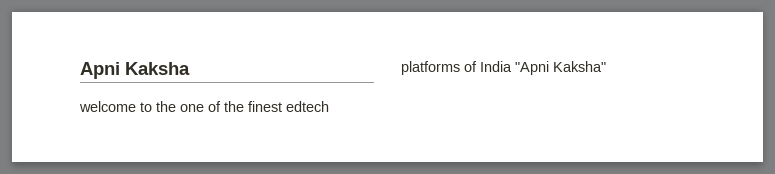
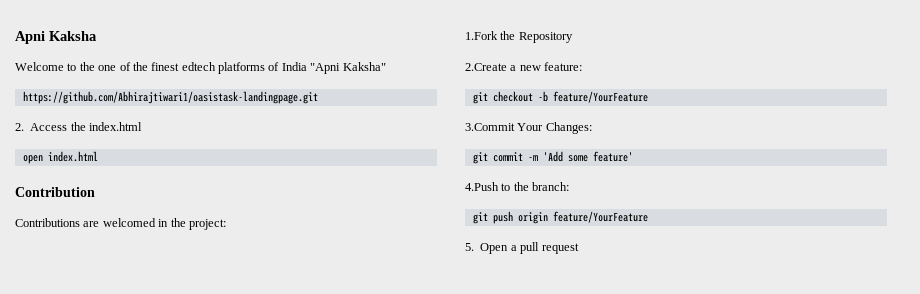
- welcome to the one of the finest edtech platforms of India "Apni Kaksha"
+ Welcome to the one of the finest edtech platforms of India "Apni Kaksha"
+ https://github.com/Abhirajtiwari1/oasistask-landingpage.git
+ 2. Access the index.html
+ open index.html
+ Contribution
+ Contributions are welcomed in the project:
+ 1.Fork the Repository
+ 2.Create a new feature:
+ git checkout -b feature/YourFeature
+ 3.Commit Your Changes:
+ git commit -m 'Add some feature'
+ 4.Push to the branch:
+ git push origin feature/YourFeature
+ 5. Open a pull request

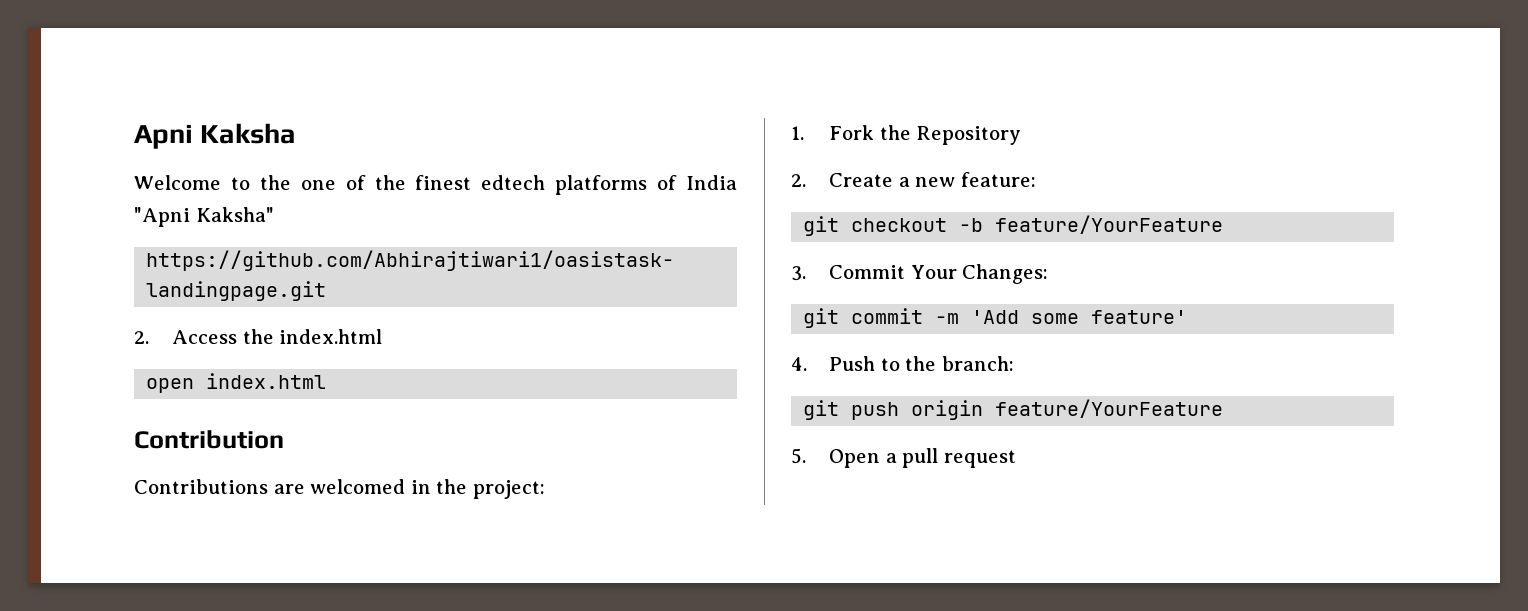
- 1.Fork the Repository
+ 1. Fork the Repository
- 2.Create a new feature:
+ 2. Create a new feature:
- 3.Commit Your Changes:
+ 3. Commit Your Changes:
- 4.Push to the branch:
+ 4. Push to the branch:

